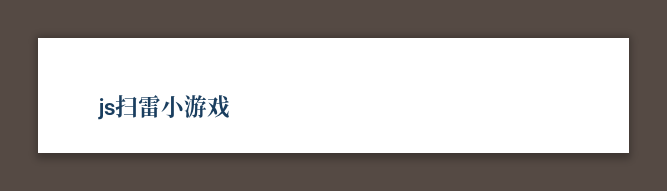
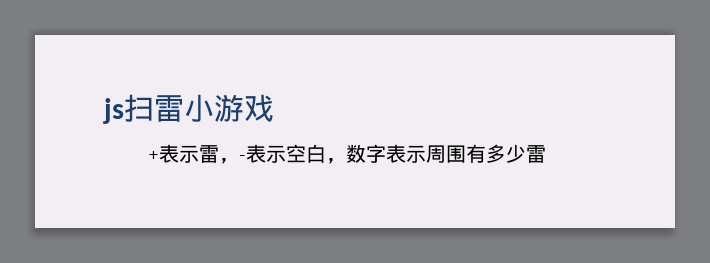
+ +表示雷，-表示空白，数字表示周围有多少雷

